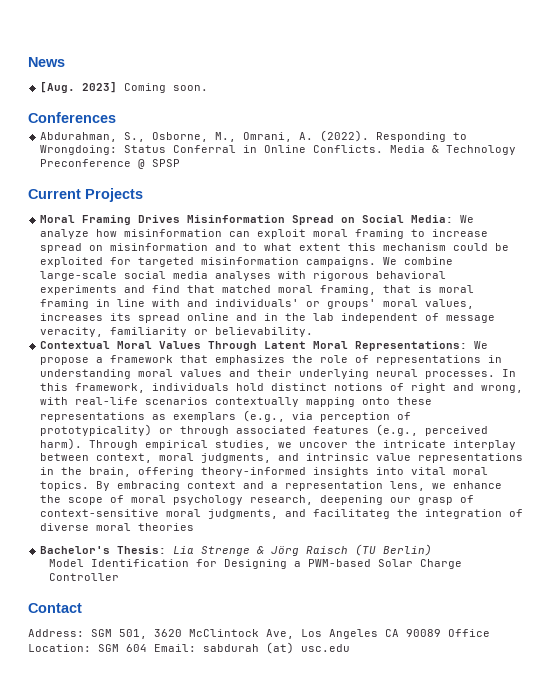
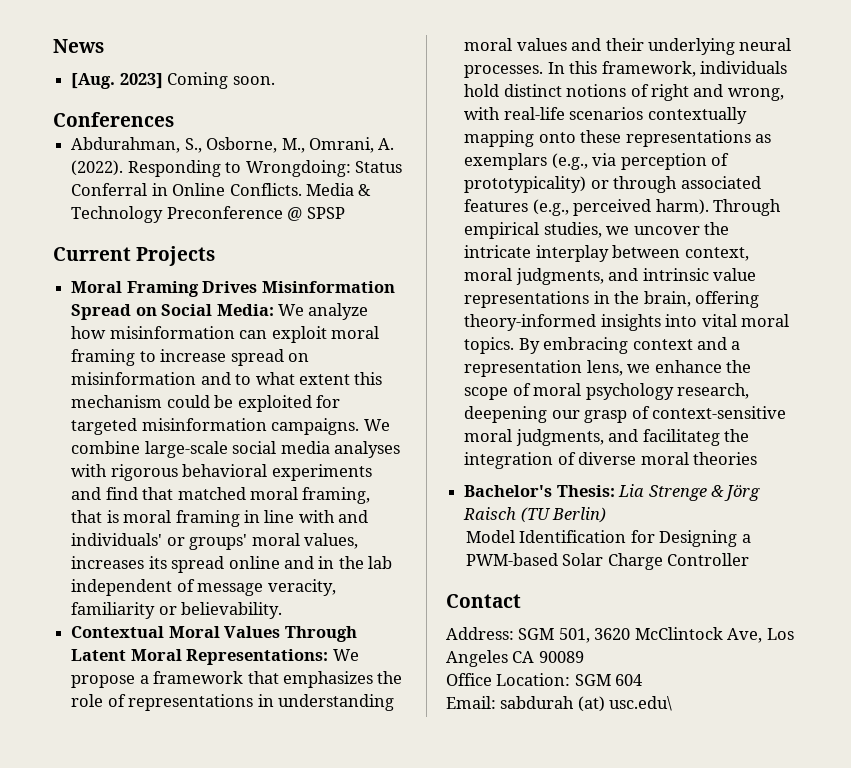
- Address: SGM 501, 3620 McClintock Ave, Los Angeles CA 90089 Office Location: SGM 604 Email: sabdurah (at) usc.edu
+ Address: SGM 501, 3620 McClintock Ave, Los Angeles CA 90089
+ Office Location: SGM 604
+ Email: sabdurah (at) usc.edu\

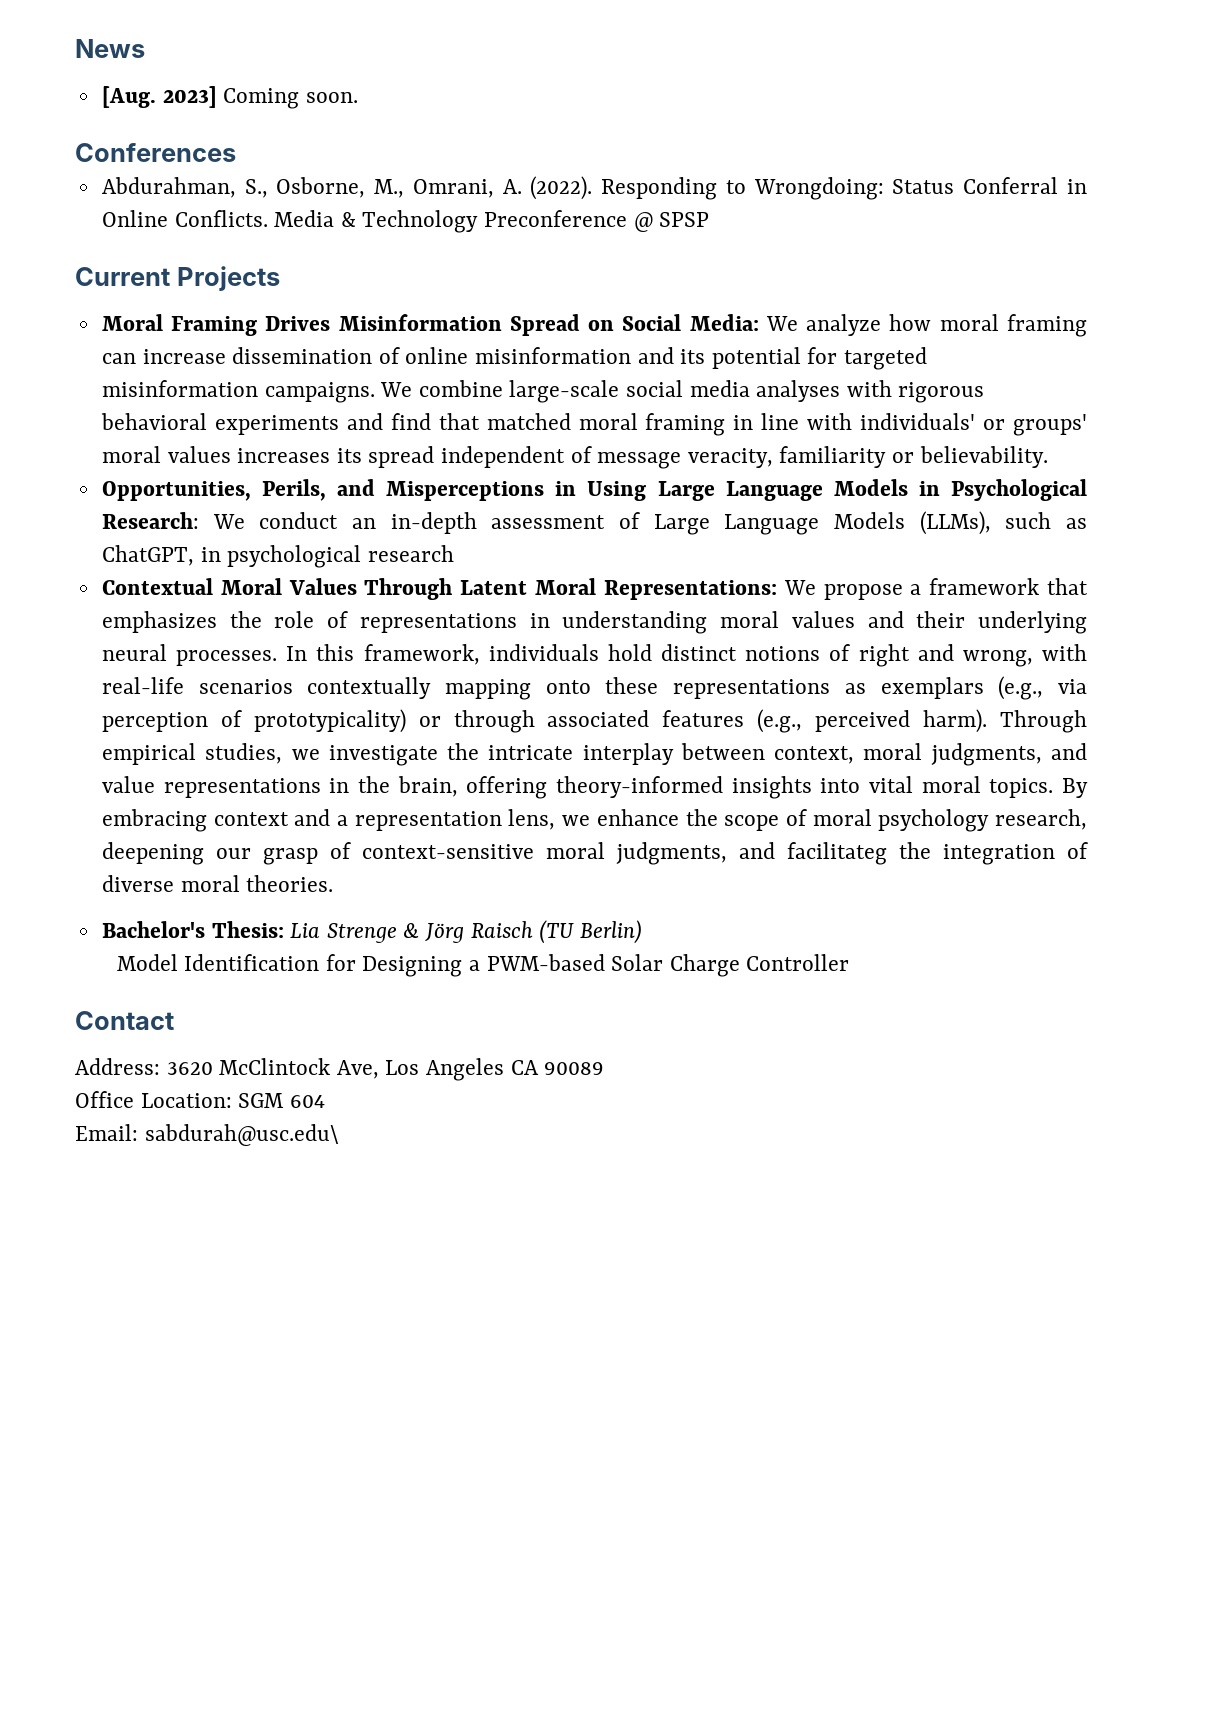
- Moral Framing Drives Misinformation Spread on Social Media: We analyze how misinformation can exploit moral framing to increase spread on misinformation and to what extent this mechanism could be exploited for targeted misinformation campaigns.
+ Moral Framing Drives Misinformation Spread on Social Media: We analyze how moral framing can increase dissemination of online misinformation and its potential for targeted misinformation campaigns.
- We combine large-scale social media analyses with rigorous behavioral experiments and find that matched moral framing, that is moral framing in line with and individuals' or groups' moral values, increases its spread online and in the lab independent of message veracity, familiarity or believability.
+ We combine large-scale social media analyses with rigorous behavioral experiments and find that matched moral framing in line with individuals' or groups' moral values increases its spread independent of message veracity, familiarity or believability.
+ Opportunities, Perils, and Misperceptions in Using Large Language Models in Psychological Research: We conduct an in-depth assessment of Large Language Models (LLMs), such as ChatGPT, in psychological research
- Through empirical studies, we uncover the intricate interplay between context, moral judgments, and intrinsic value representations in the brain, offering theory-informed insights into vital moral topics.
+ Through empirical studies, we investigate the intricate interplay between context, moral judgments, and value representations in the brain, offering theory-informed insights into vital moral topics.
- By embracing context and a representation lens, we enhance the scope of moral psychology research, deepening our grasp of context-sensitive moral judgments, and facilitateg the integration of diverse moral theories
+ By embracing context and a representation lens, we enhance the scope of moral psychology research, deepening our grasp of context-sensitive moral judgments, and facilitateg the integration of diverse moral theories.
- Address: SGM 501, 3620 McClintock Ave, Los Angeles CA 90089
+ Address: 3620 McClintock Ave, Los Angeles CA 90089
- Email: sabdurah (at) usc.edu\
+ Email: sabdurah@usc.edu\

